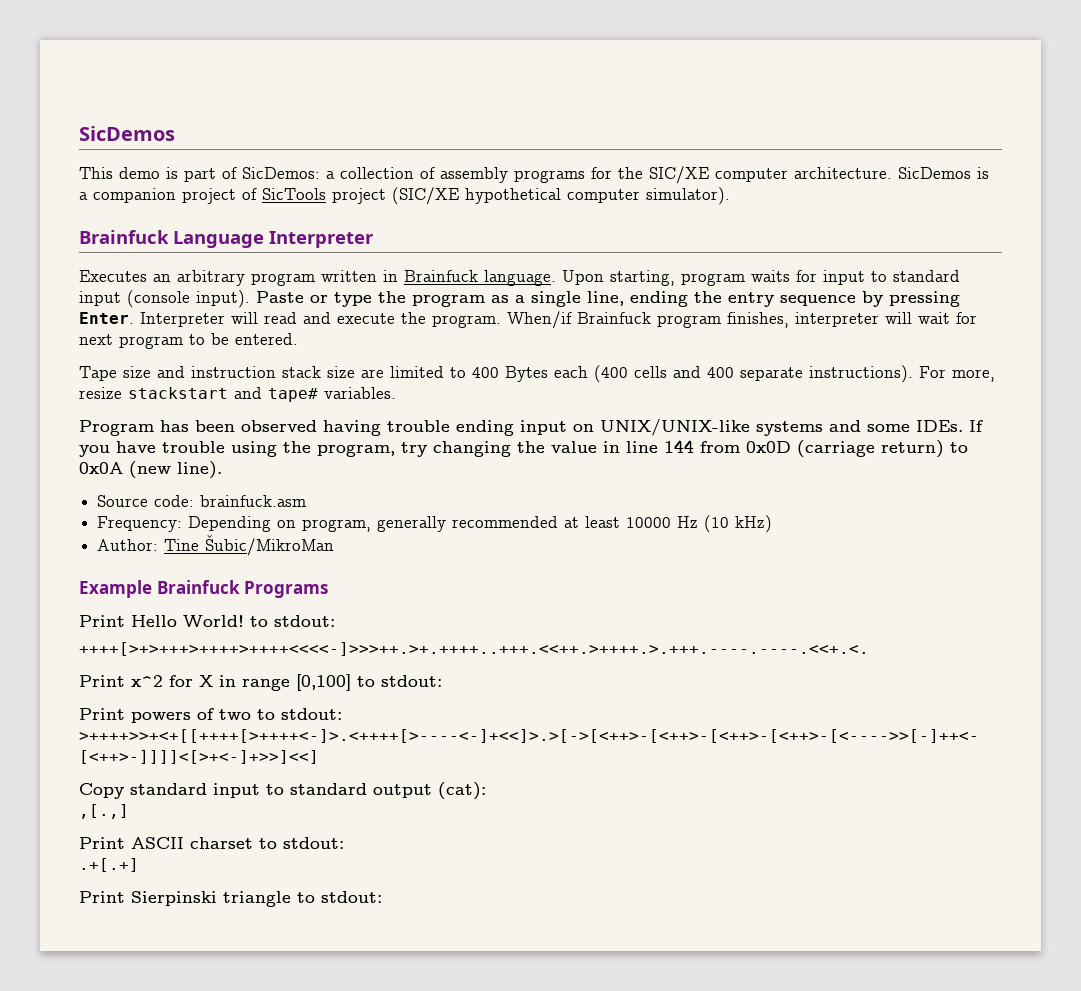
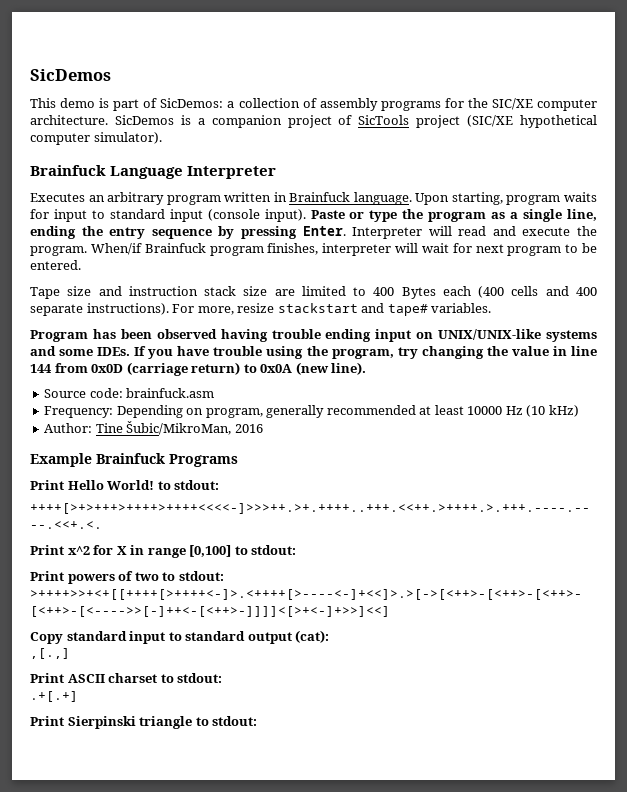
- Author: Tine Šubic/MikroMan
+ Author: Tine Šubic/MikroMan, 2016

